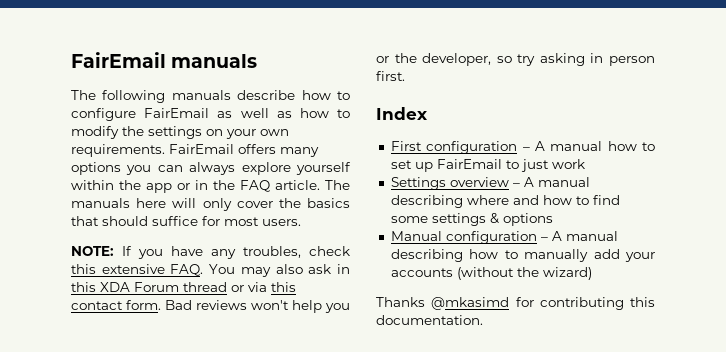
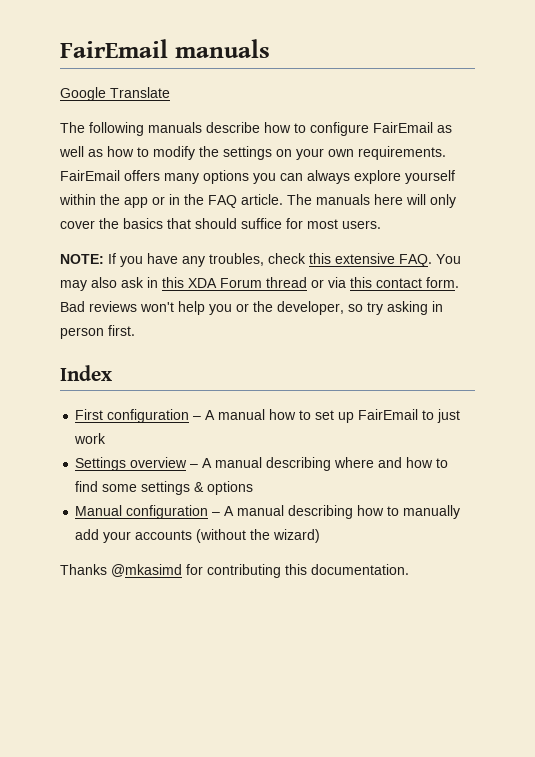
+ Google Translate

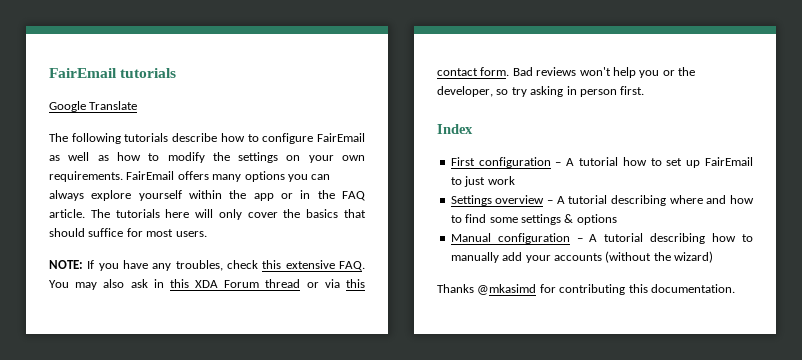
- FairEmail manuals
+ FairEmail tutorials
- The following manuals describe how to configure FairEmail as well as how to modify the settings on your own requirements.
+ The following tutorials describe how to configure FairEmail as well as how to modify the settings on your own requirements.
- The manuals here will only cover the basics that should suffice for most users.
+ The tutorials here will only cover the basics that should suffice for most users.
- First configuration – A manual how to set up FairEmail to just work
+ First configuration – A tutorial how to set up FairEmail to just work
- Settings overview – A manual describing where and how to find some settings & options
+ Settings overview – A tutorial describing where and how to find some settings & options
- Manual configuration – A manual describing how to manually add your accounts (without the wizard)
+ Manual configuration – A tutorial describing how to manually add your accounts (without the wizard)

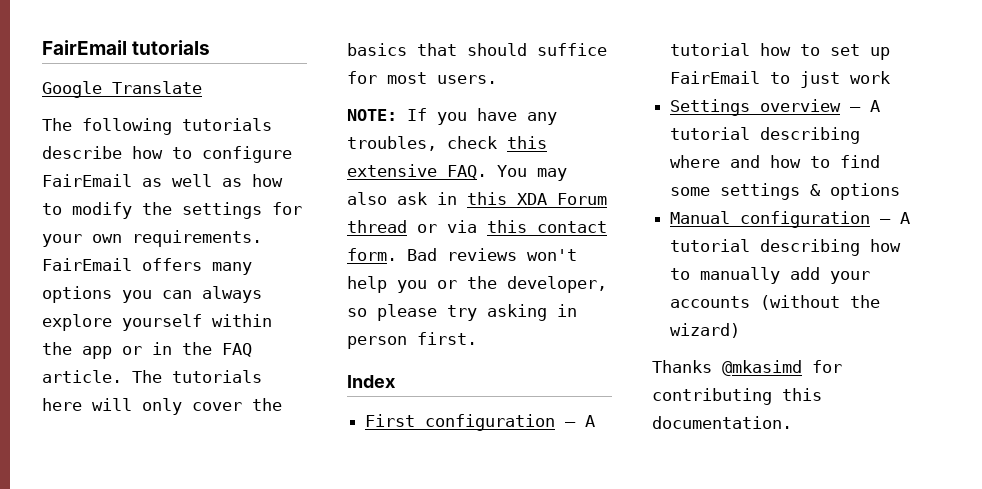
- The following tutorials describe how to configure FairEmail as well as how to modify the settings on your own requirements.
+ The following tutorials describe how to configure FairEmail as well as how to modify the settings for your own requirements.
- Bad reviews won't help you or the developer, so try asking in person first.
+ Bad reviews won't help you or the developer, so please try asking in person first.

